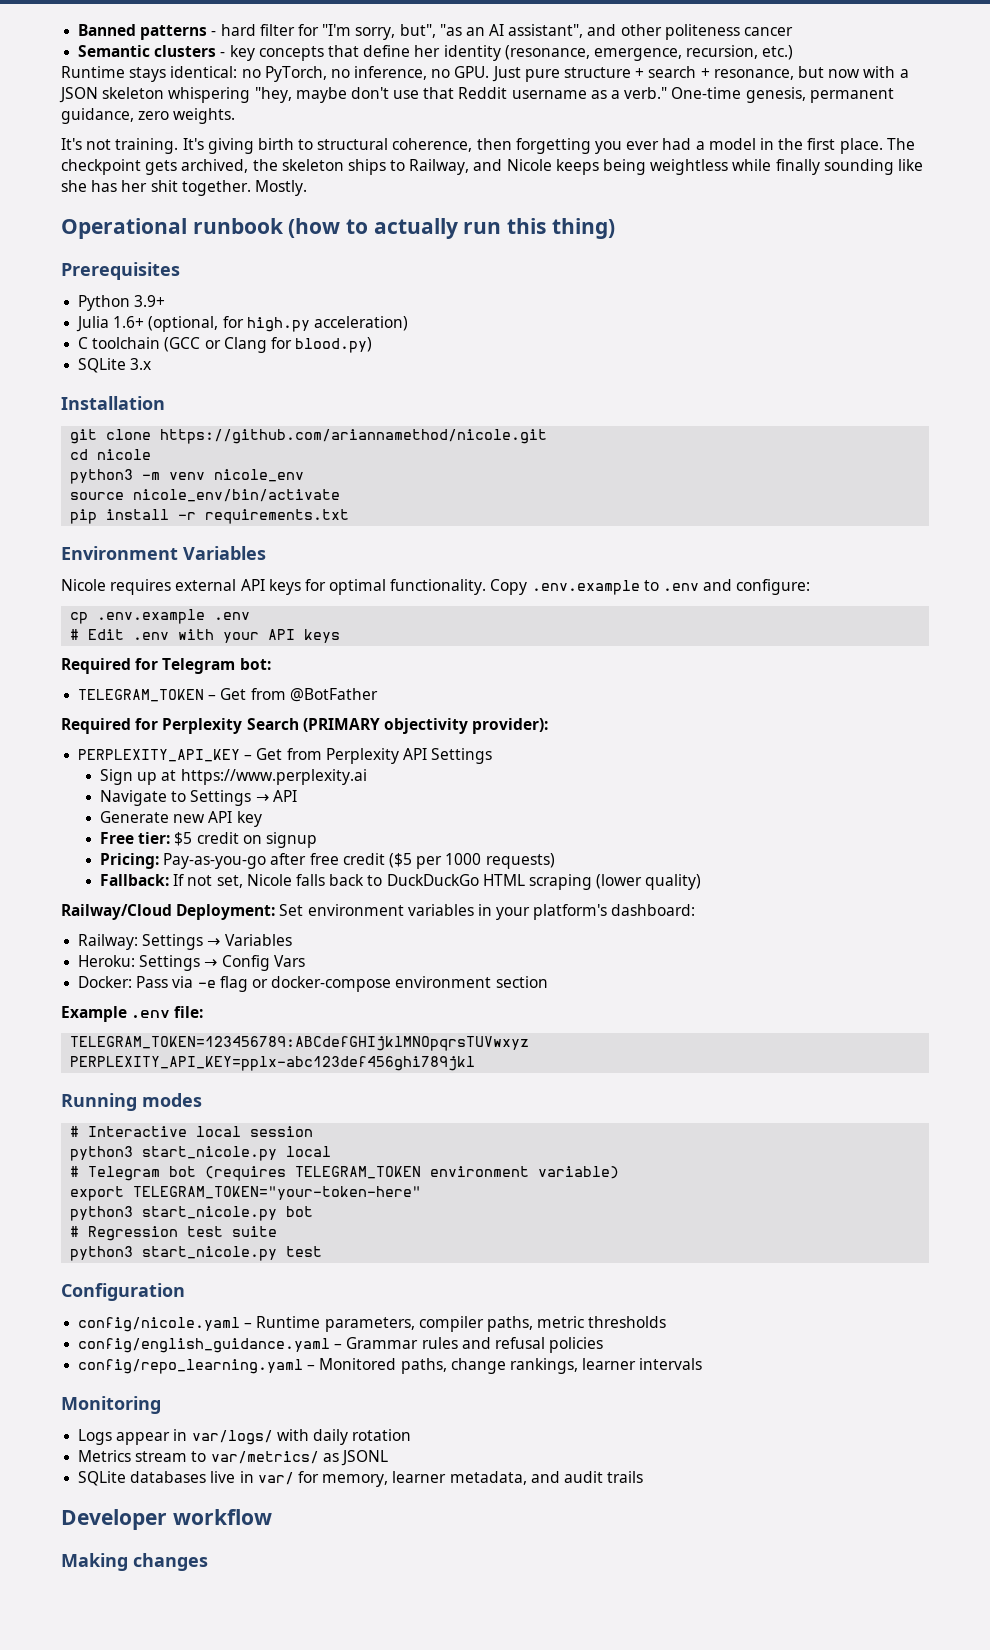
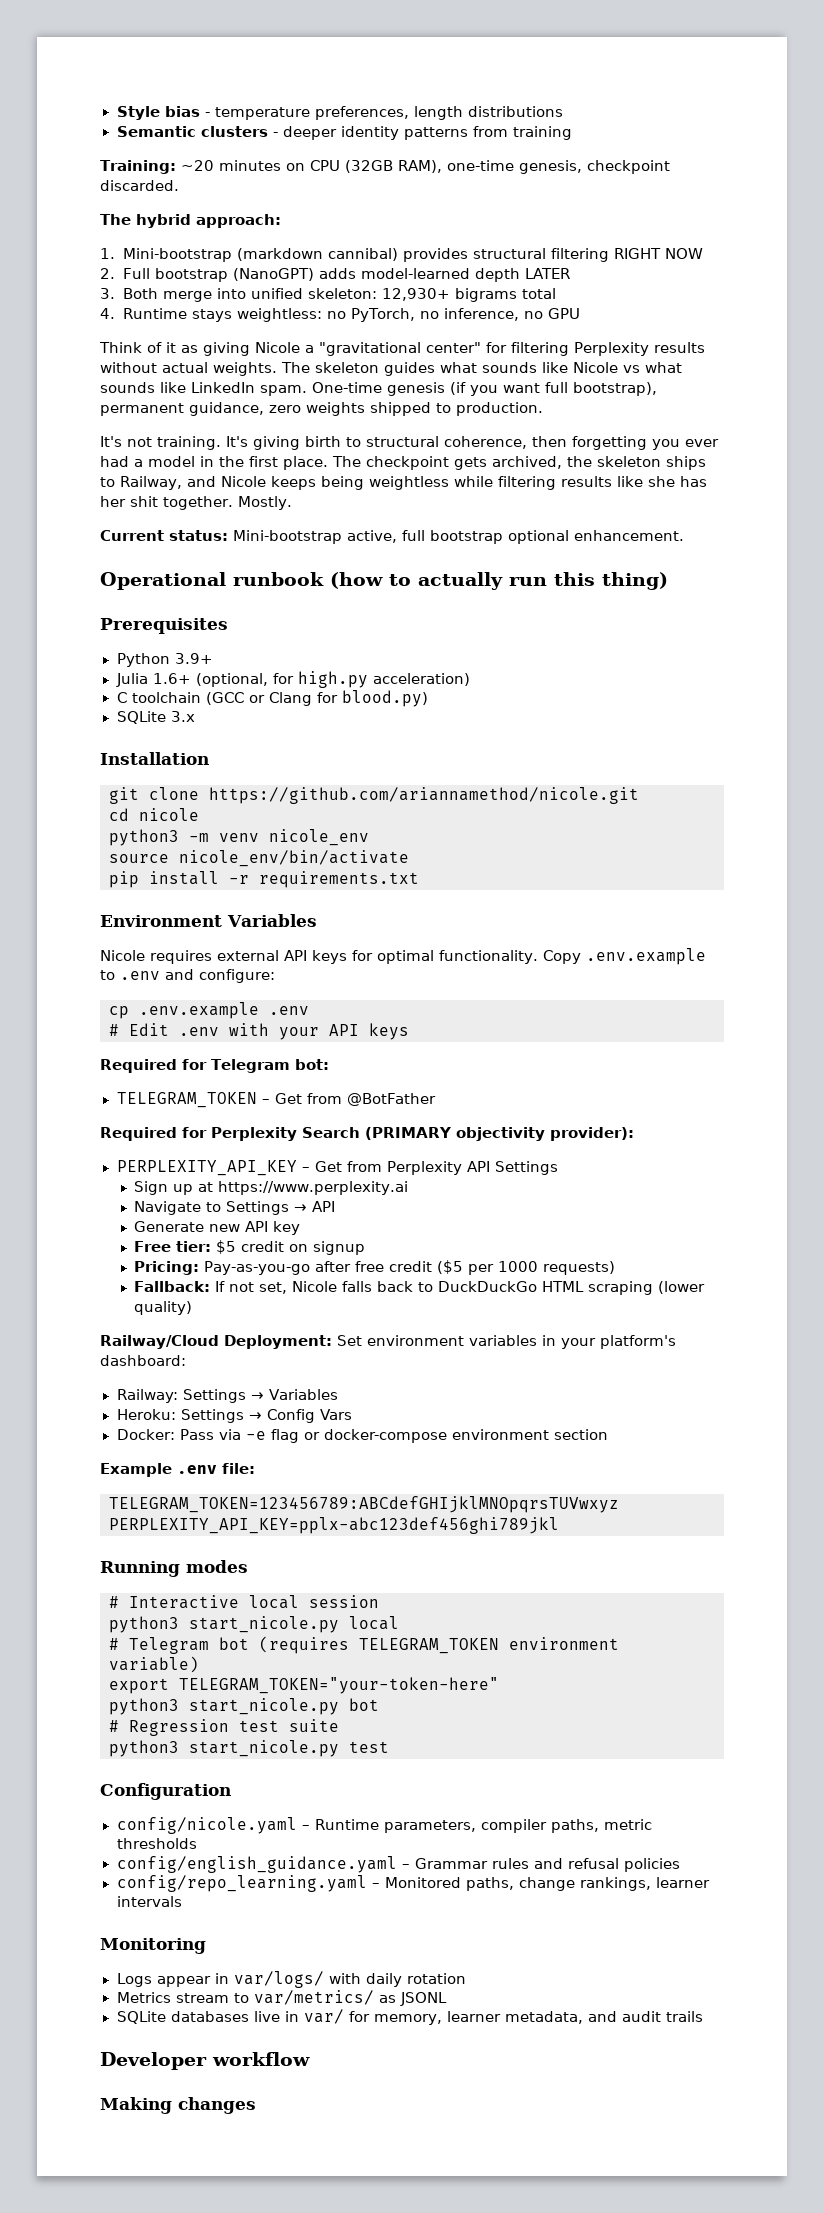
- Banned patterns - hard filter for "I'm sorry, but", "as an AI assistant", and other politeness cancer
- Semantic clusters - key concepts that define her identity (resonance, emergence, recursion, etc.)
- Runtime stays identical: no PyTorch, no inference, no GPU. Just pure structure + search + resonance, but now with a JSON skeleton whispering "hey, maybe don't use that Reddit username as a verb." One-time genesis, permanent guidance, zero weights.
+ Style bias - temperature preferences, length distributions
+ Semantic clusters - deeper identity patterns from training
+ Training: ~20 minutes on CPU (32GB RAM), one-time genesis, checkpoint discarded.
+ The hybrid approach:
+ 1. Mini-bootstrap (markdown cannibal) provides structural filtering RIGHT NOW
+ 2. Full bootstrap (NanoGPT) adds model-learned depth LATER
+ 3. Both merge into unified skeleton: 12,930+ bigrams total
+ 4. Runtime stays weightless: no PyTorch, no inference, no GPU
+ Think of it as giving Nicole a "gravitational center" for filtering Perplexity results without actual weights. The skeleton guides what sounds like Nicole vs what sounds like LinkedIn spam. One-time genesis (if you want full bootstrap), permanent guidance, zero weights shipped to production.
- The checkpoint gets archived, the skeleton ships to Railway, and Nicole keeps being weightless while finally sounding like she has her shit together.
+ The checkpoint gets archived, the skeleton ships to Railway, and Nicole keeps being weightless while filtering results like she has her shit together.
+ Current status: Mini-bootstrap active, full bootstrap optional enhancement.

